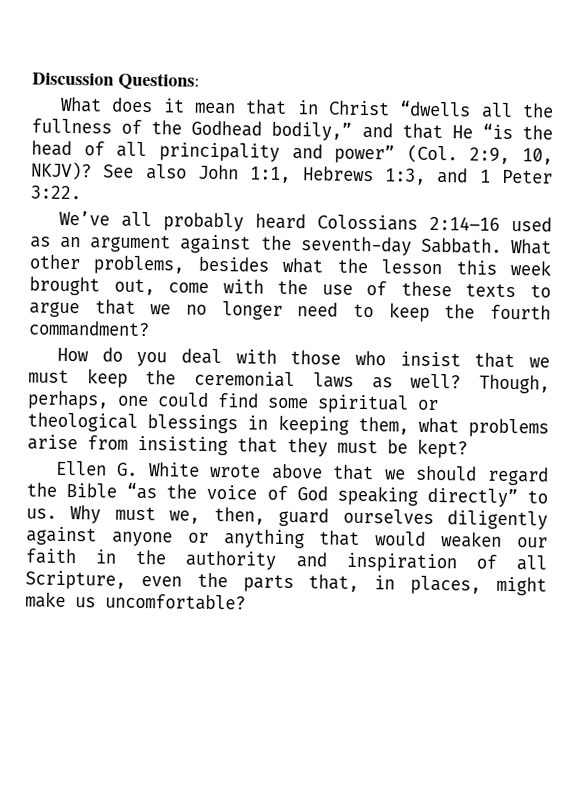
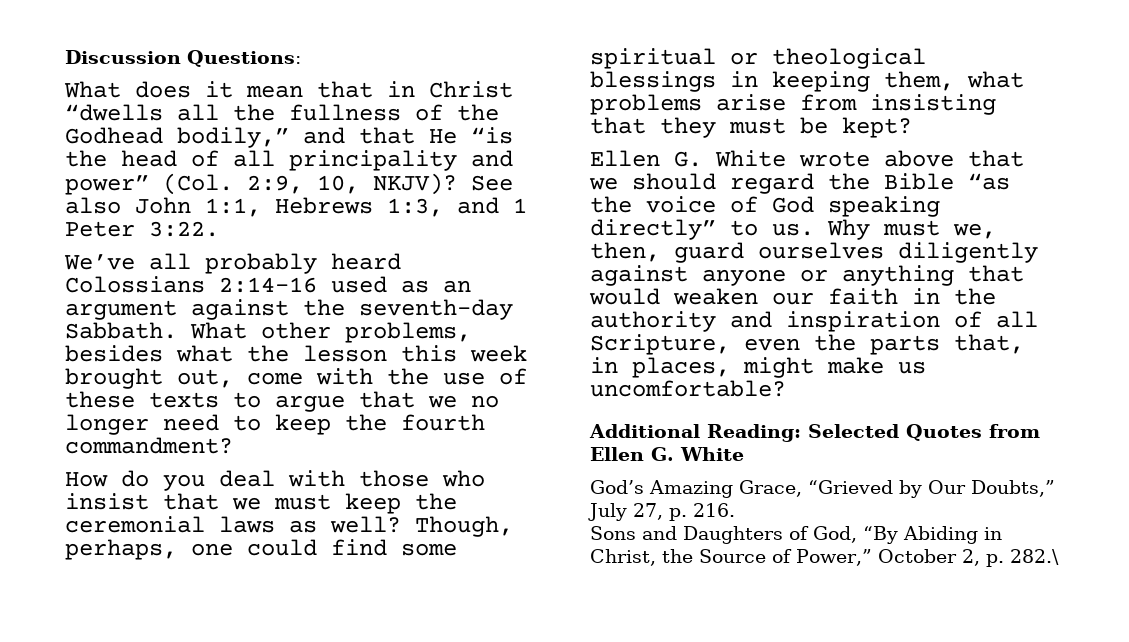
+ Additional Reading: Selected Quotes from Ellen G. White
+ God’s Amazing Grace, “Grieved by Our Doubts,” July 27, p. 216.
+ Sons and Daughters of God, “By Abiding in Christ, the Source of Power,” October 2, p. 282.\

